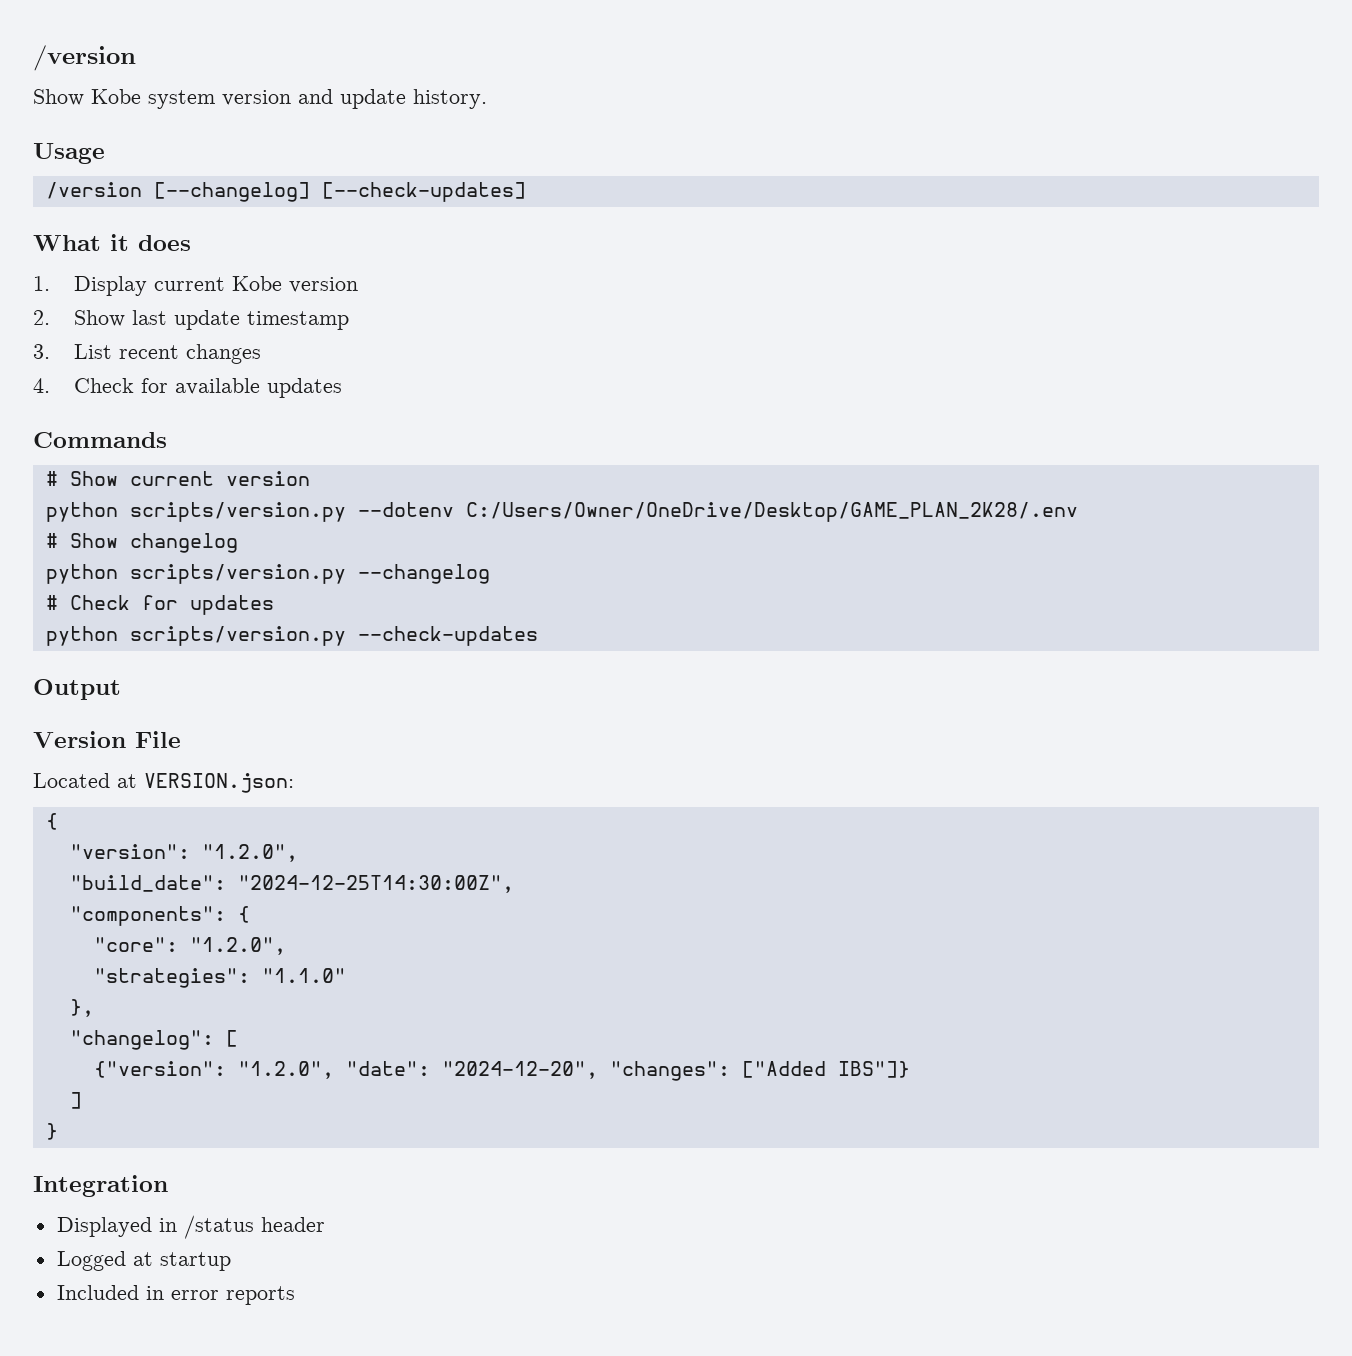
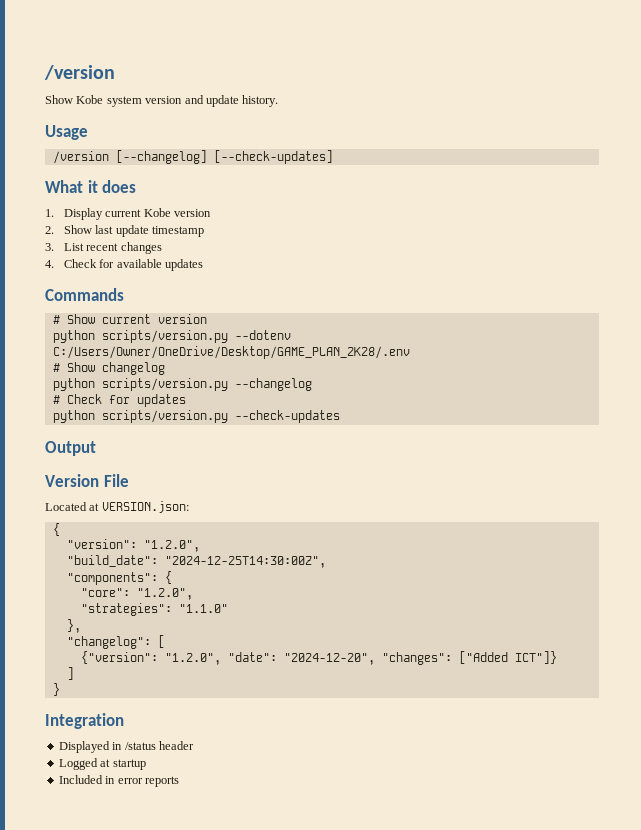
- {"version": "1.2.0", "date": "2024-12-20", "changes": ["Added IBS"]}
+ {"version": "1.2.0", "date": "2024-12-20", "changes": ["Added ICT"]}

